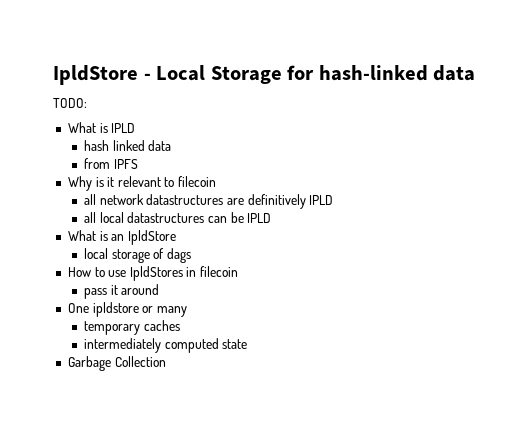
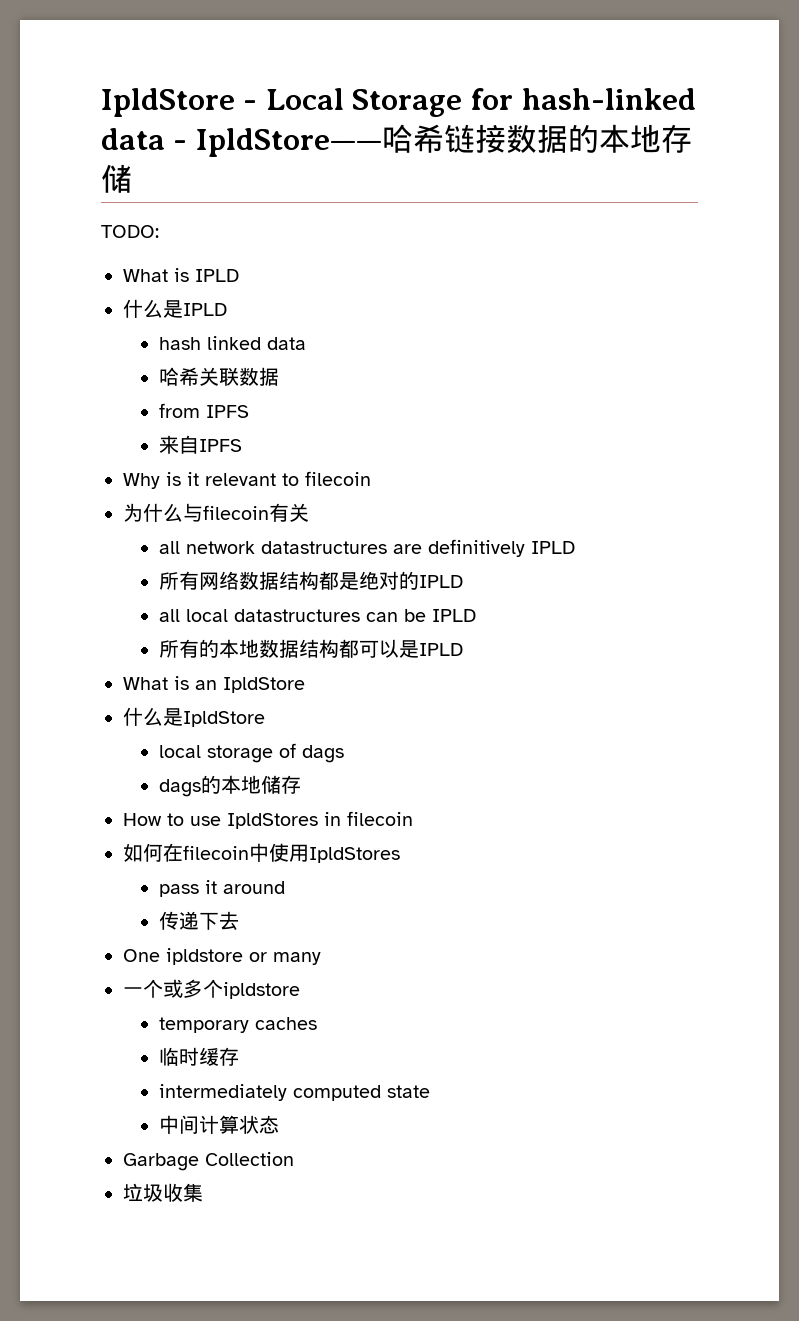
- IpldStore - Local Storage for hash-linked data
+ IpldStore - Local Storage for hash-linked data - IpldStore——哈希链接数据的本地存储
+ 什么是IPLD
+ 哈希关联数据
+ 来自IPFS
+ 为什么与filecoin有关
+ 所有网络数据结构都是绝对的IPLD
+ 所有的本地数据结构都可以是IPLD
+ 什么是IpldStore
+ dags的本地储存
+ 如何在filecoin中使用IpldStores
+ 传递下去
+ 一个或多个ipldstore
+ 临时缓存
+ 中间计算状态
+ 垃圾收集

